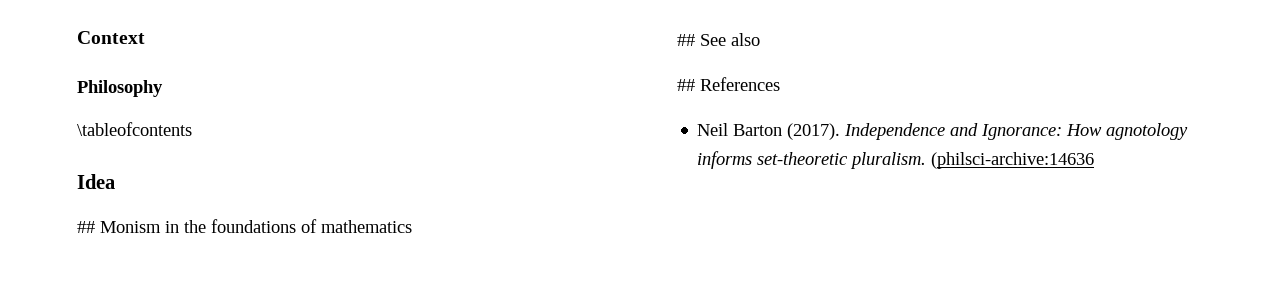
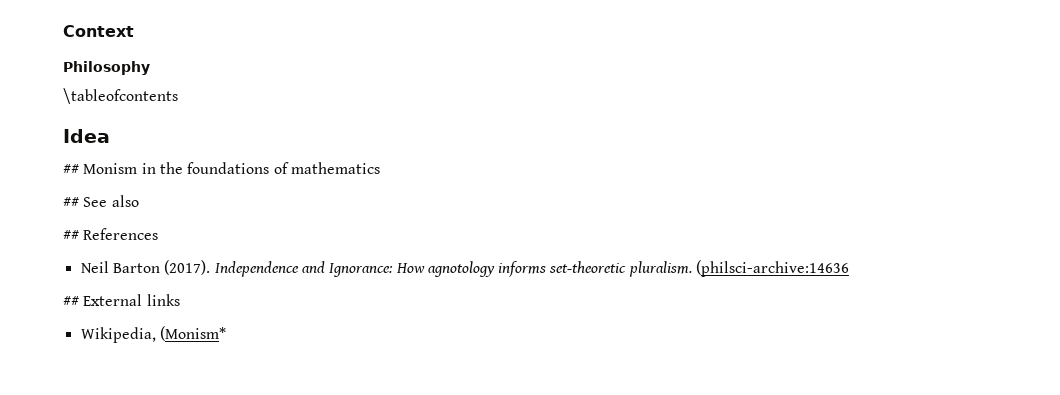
+ ## External links
+ Wikipedia, (Monism*

